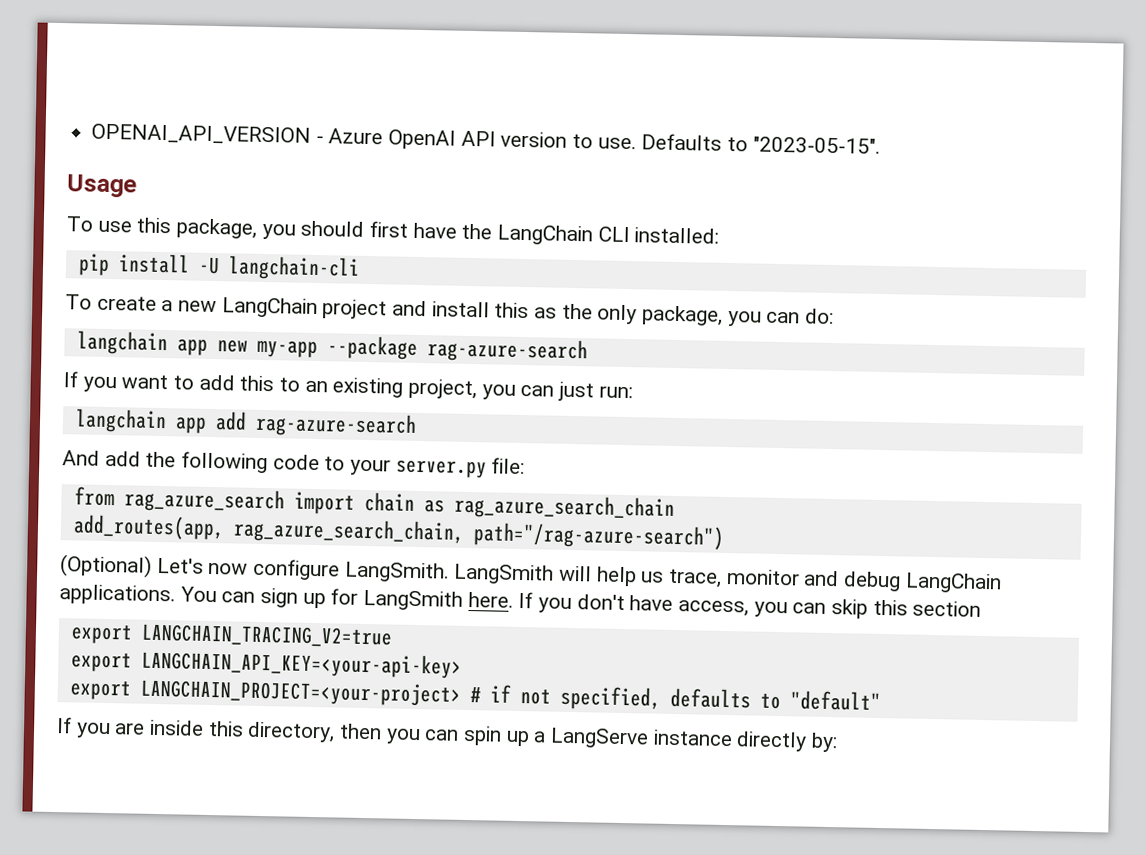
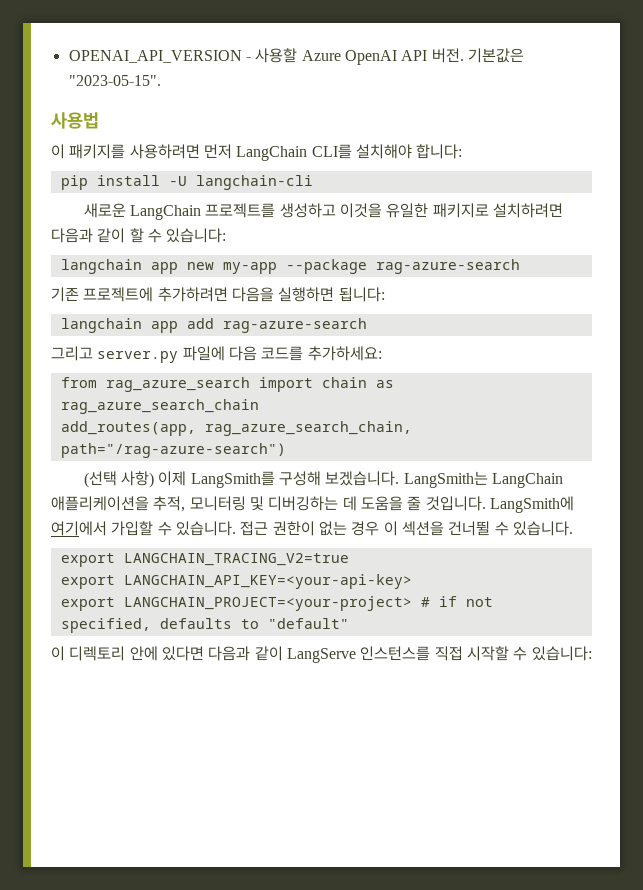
- OPENAI_API_VERSION - Azure OpenAI API version to use. Defaults to "2023-05-15".
- Usage
- To use this package, you should first have the LangChain CLI installed:
+ OPENAI_API_VERSION - 사용할 Azure OpenAI API 버전. 기본값은 "2023-05-15".
+ 사용법
+ 이 패키지를 사용하려면 먼저 LangChain CLI를 설치해야 합니다:
  pip install -U langchain-cli
- To create a new LangChain project and install this as the only package, you can do:
+ 새로운 LangChain 프로젝트를 생성하고 이것을 유일한 패키지로 설치하려면 다음과 같이 할 수 있습니다:
- If you want to add this to an existing project, you can just run:
+ 기존 프로젝트에 추가하려면 다음을 실행하면 됩니다:
  langchain app add rag-azure-search
- And add the following code to your server.py file:
+ 그리고 server.py 파일에 다음 코드를 추가하세요:
- (Optional) Let's now configure LangSmith. LangSmith will help us trace, monitor and debug LangChain applications. You can sign up for LangSmith here. If you don't have access, you can skip this section
+ (선택 사항) 이제 LangSmith를 구성해 보겠습니다. LangSmith는 LangChain 애플리케이션을 추적, 모니터링 및 디버깅하는 데 도움을 줄 것입니다. LangSmith에 여기에서 가입할 수 있습니다. 접근 권한이 없는 경우 이 섹션을 건너뛸 수 있습니다.
- If you are inside this directory, then you can spin up a LangServe instance directly by:
+ 이 디렉토리 안에 있다면 다음과 같이 LangServe 인스턴스를 직접 시작할 수 있습니다:

